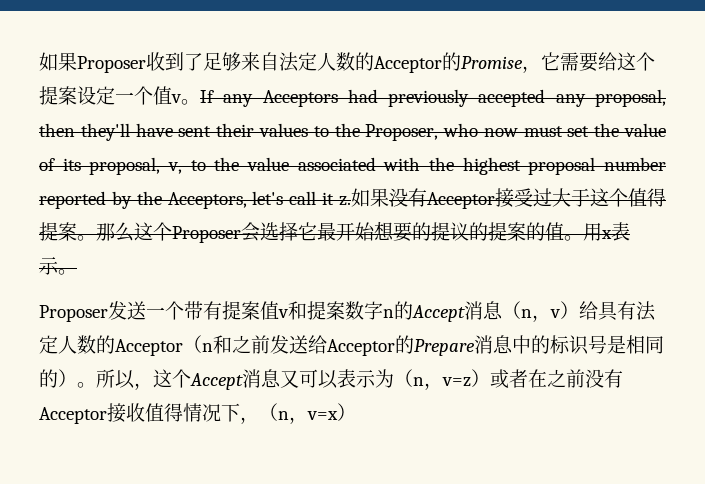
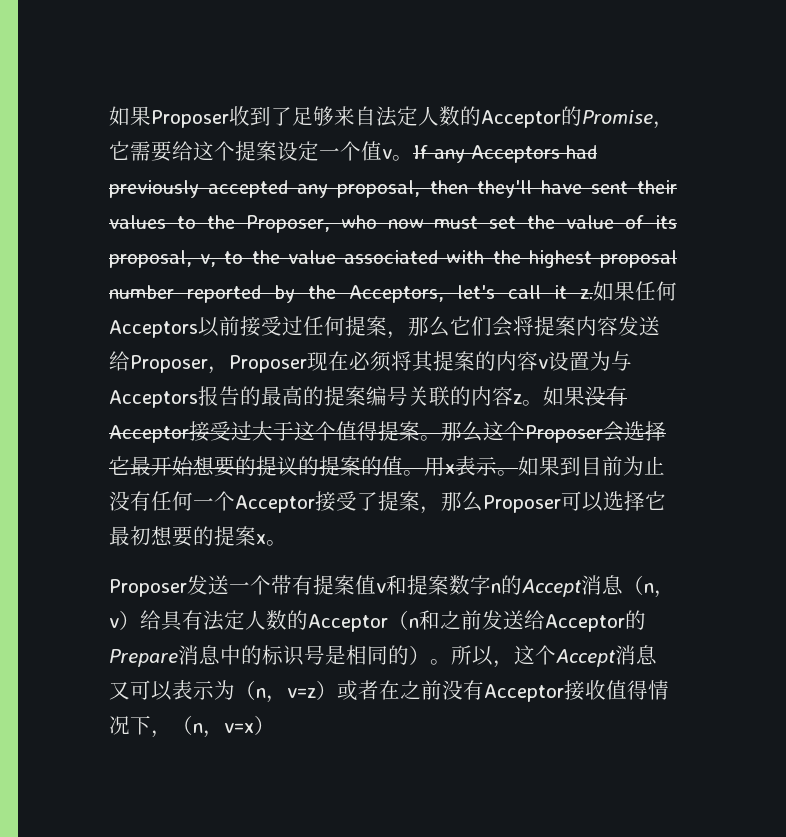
- 如果没有Acceptor接受过大于这个值得提案。
+ 如果任何Acceptors以前接受过任何提案，那么它们会将提案内容发送给Proposer，Proposer现在必须将其提案的内容v设置为与Acceptors报告的最高的提案编号关联的内容z。如果没有Acceptor接受过大于这个值得提案。
+ 如果到目前为止没有任何一个Acceptor接受了提案，那么Proposer可以选择它最初想要的提案x。

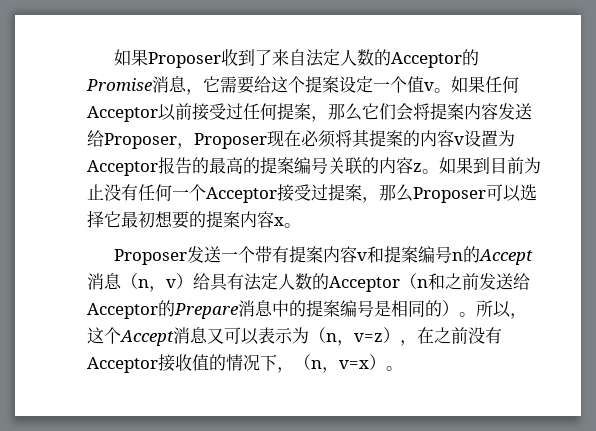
- 如果Proposer收到了足够来自法定人数的Acceptor的Promise，它需要给这个提案设定一个值v。
+ 如果Proposer收到了来自法定人数的Acceptor的Promise消息，它需要给这个提案设定一个值v。
- If any Acceptors had previously accepted any proposal, then they'll have sent their values to the Proposer, who now must set the value of its proposal, v, to the value associated with the highest proposal number reported by the Acceptors, let's call it z.
- 如果任何Acceptors以前接受过任何提案，那么它们会将提案内容发送给Proposer，Proposer现在必须将其提案的内容v设置为与Acceptors报告的最高的提案编号关联的内容z。
+ 如果任何Acceptor以前接受过任何提案，那么它们会将提案内容发送给Proposer，Proposer现在必须将其提案的内容v设置为Acceptor报告的最高的提案编号关联的内容z。
- 如果没有Acceptor接受过大于这个值得提案。那么这个Proposer会选择它最开始想要的提议的提案的值。用x表示。如果到目前为止没有任何一个Acceptor接受了提案，那么Proposer可以选择它最初想要的提案x。
+ 如果到目前为止没有任何一个Acceptor接受过提案，那么Proposer可以选择它最初想要的提案内容x。
- Proposer发送一个带有提案值v和提案数字n的Accept消息（n，v）给具有法定人数的Acceptor（n和之前发送给Acceptor的Prepare消息中的标识号是相同的）。
+ Proposer发送一个带有提案内容v和提案编号n的Accept消息（n，v）给具有法定人数的Acceptor（n和之前发送给Acceptor的Prepare消息中的提案编号是相同的）。
- 所以，这个Accept消息又可以表示为（n，v=z）或者在之前没有Acceptor接收值得情况下，（n，v=x）
+ 所以，这个Accept消息又可以表示为（n，v=z），在之前没有Acceptor接收值的情况下，（n，v=x）。

